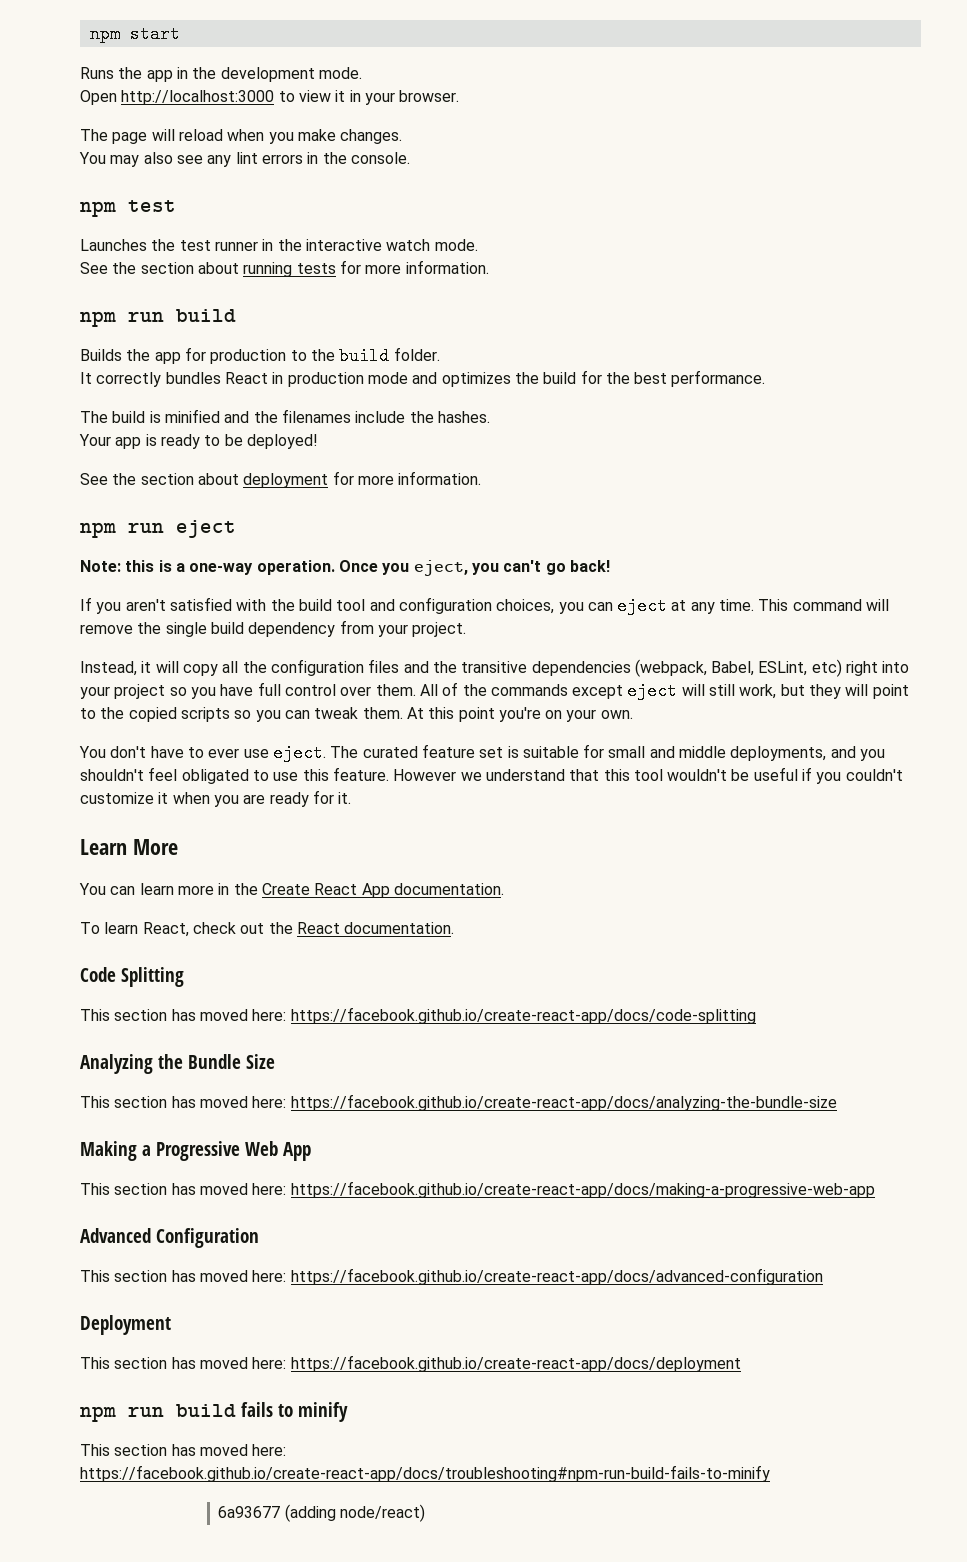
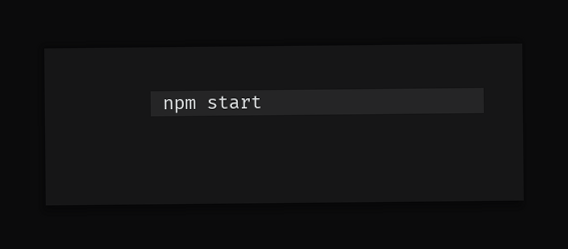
- Runs the app in the development mode.
- Open http://localhost:3000 to view it in your browser.
- The page will reload when you make changes.
- You may also see any lint errors in the console.
- npm test
- Launches the test runner in the interactive watch mode.
- See the section about running tests for more information.
- npm run build
- Builds the app for production to the build folder.
- It correctly bundles React in production mode and optimizes the build for the best performance.
- The build is minified and the filenames include the hashes.
- Your app is ready to be deployed!
- See the section about deployment for more information.
- npm run eject
- Note: this is a one-way operation. Once you eject, you can't go back!
- If you aren't satisfied with the build tool and configuration choices, you can eject at any time. This command will remove the single build dependency from your project.
- Instead, it will copy all the configuration files and the transitive dependencies (webpack, Babel, ESLint, etc) right into your project so you have full control over them. All of the commands except eject will still work, but they will point to the copied scripts so you can tweak them. At this point you're on your own.
- You don't have to ever use eject. The curated feature set is suitable for small and middle deployments, and you shouldn't feel obligated to use this feature. However we understand that this tool wouldn't be useful if you couldn't customize it when you are ready for it.
- Learn More
- You can learn more in the Create React App documentation.
- To learn React, check out the React documentation.
- Code Splitting
- This section has moved here: https://facebook.github.io/create-react-app/docs/code-splitting
- Analyzing the Bundle Size
- This section has moved here: https://facebook.github.io/create-react-app/docs/analyzing-the-bundle-size
- Making a Progressive Web App
- This section has moved here: https://facebook.github.io/create-react-app/docs/making-a-progressive-web-app
- Advanced Configuration
- This section has moved here: https://facebook.github.io/create-react-app/docs/advanced-configuration
- Deployment
- This section has moved here: https://facebook.github.io/create-react-app/docs/deployment
- npm run build fails to minify
- This section has moved here: https://facebook.github.io/create-react-app/docs/troubleshooting#npm-run-build-fails-to-minify
- 6a93677 (adding node/react)

